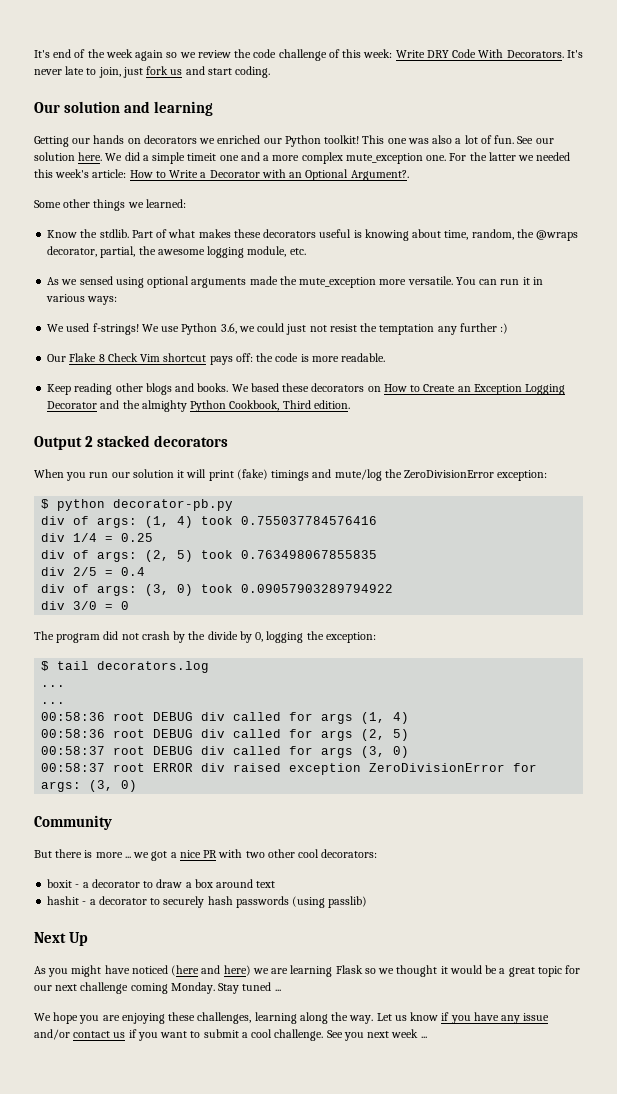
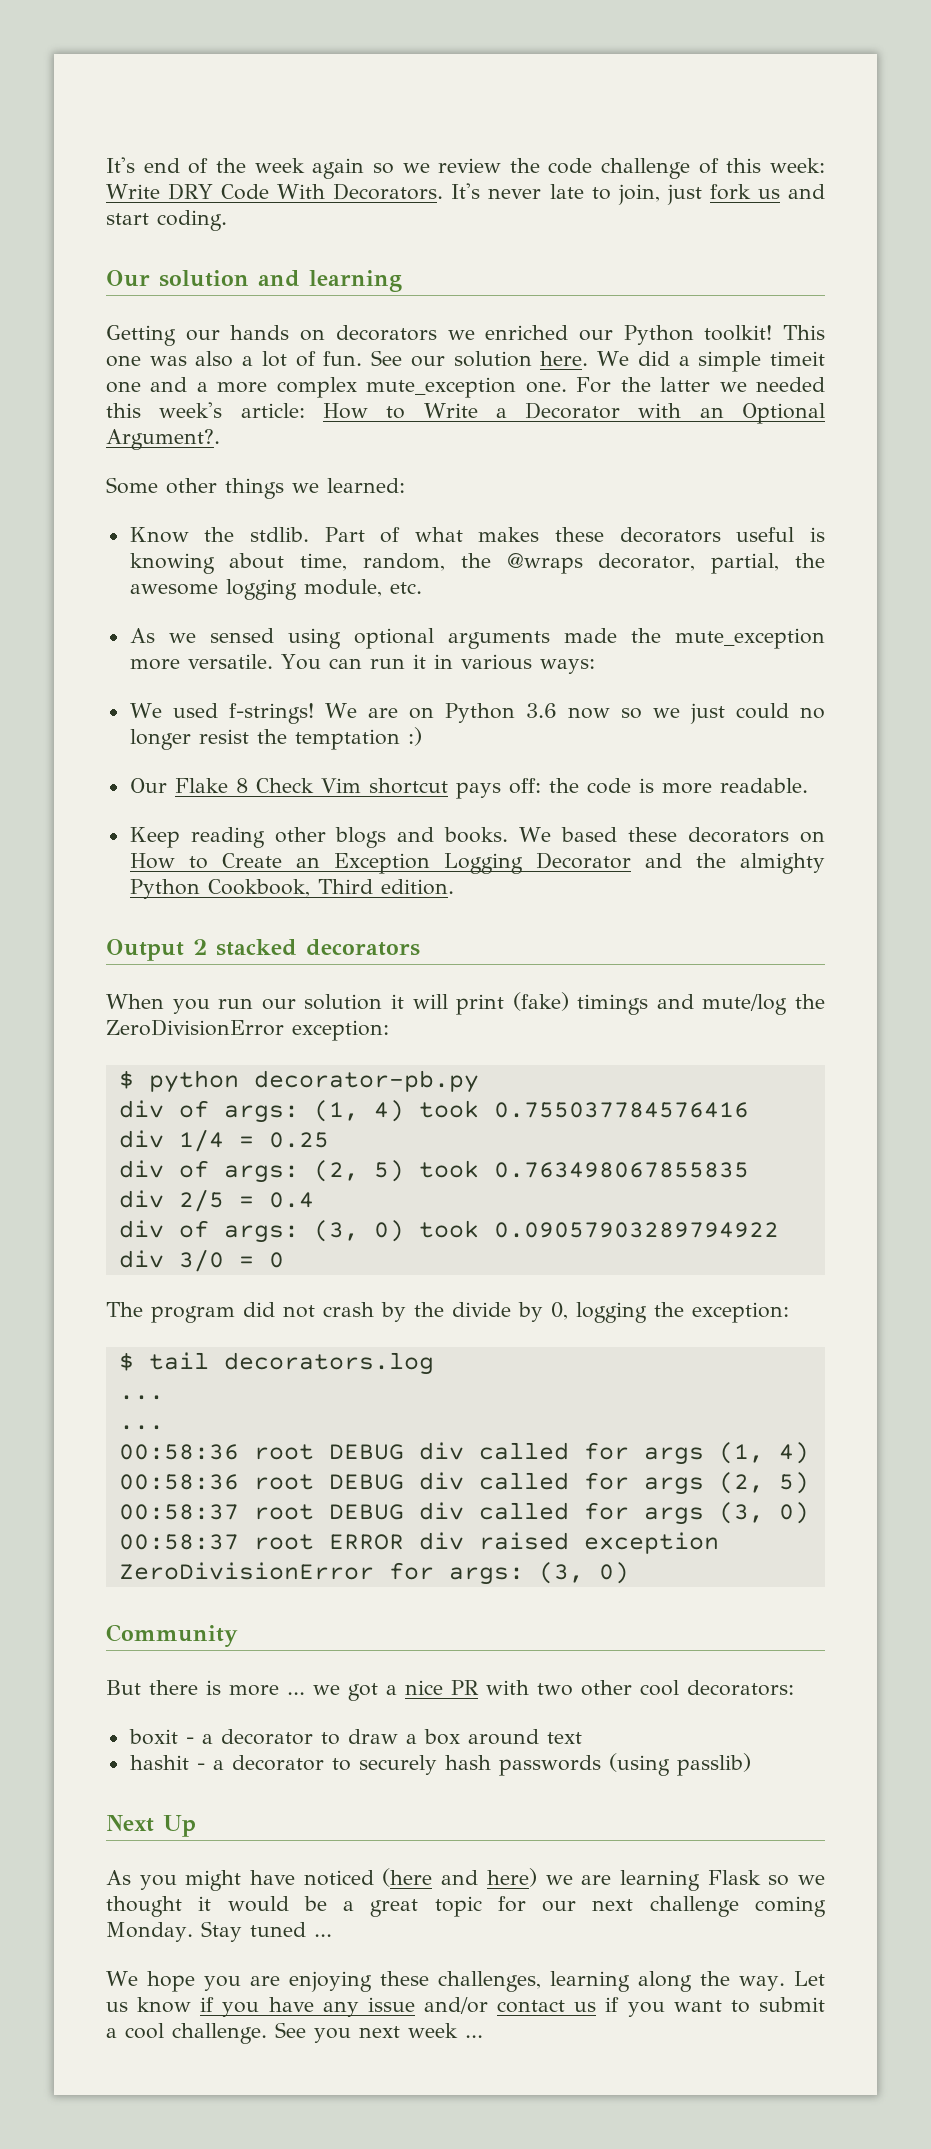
- We use Python 3.6, we could just not resist the temptation any further :)
+ We are on Python 3.6 now so we just could no longer resist the temptation :)

